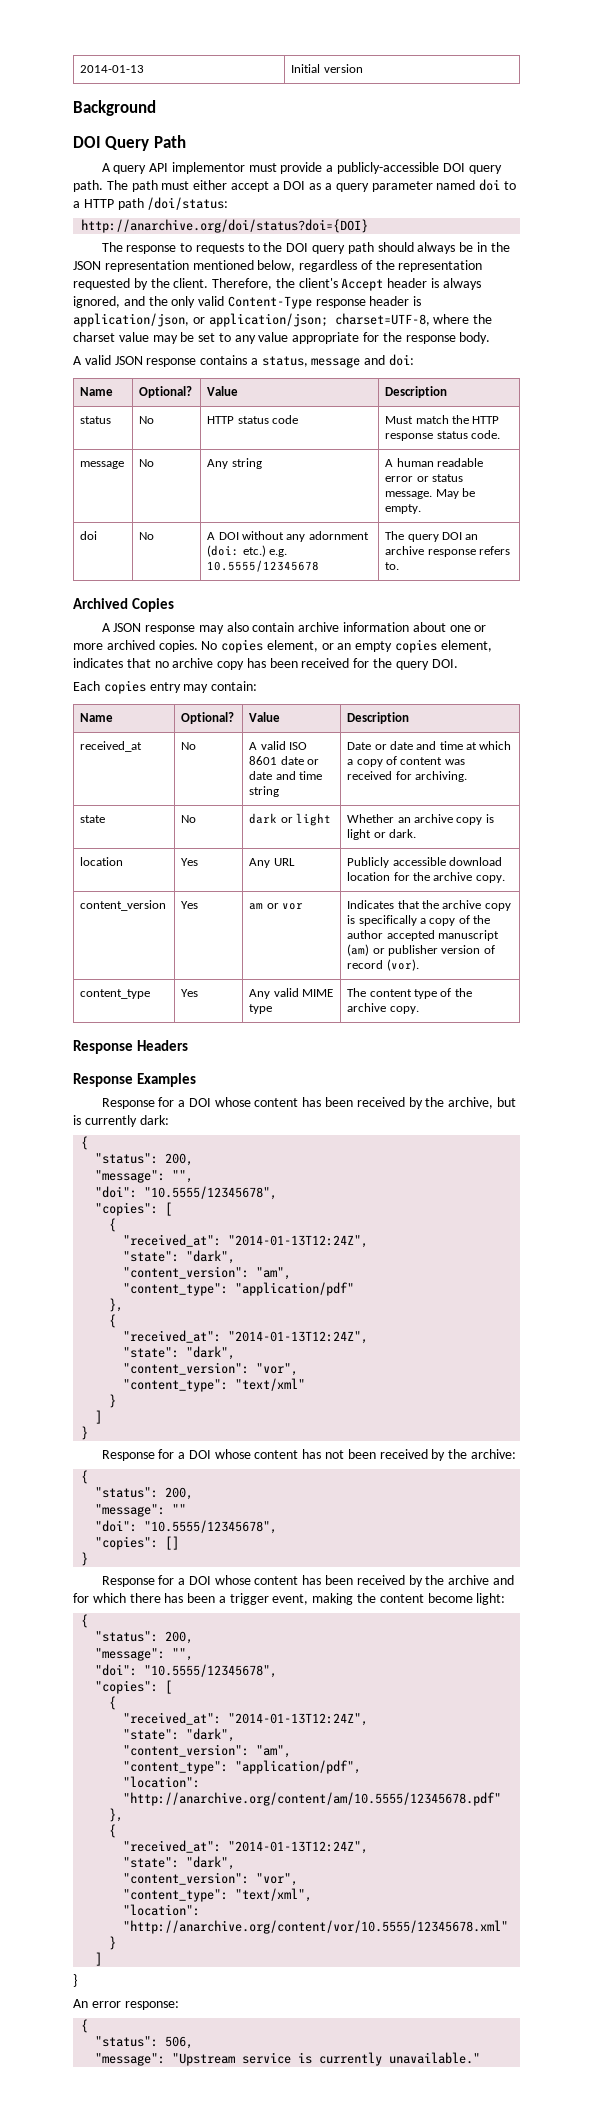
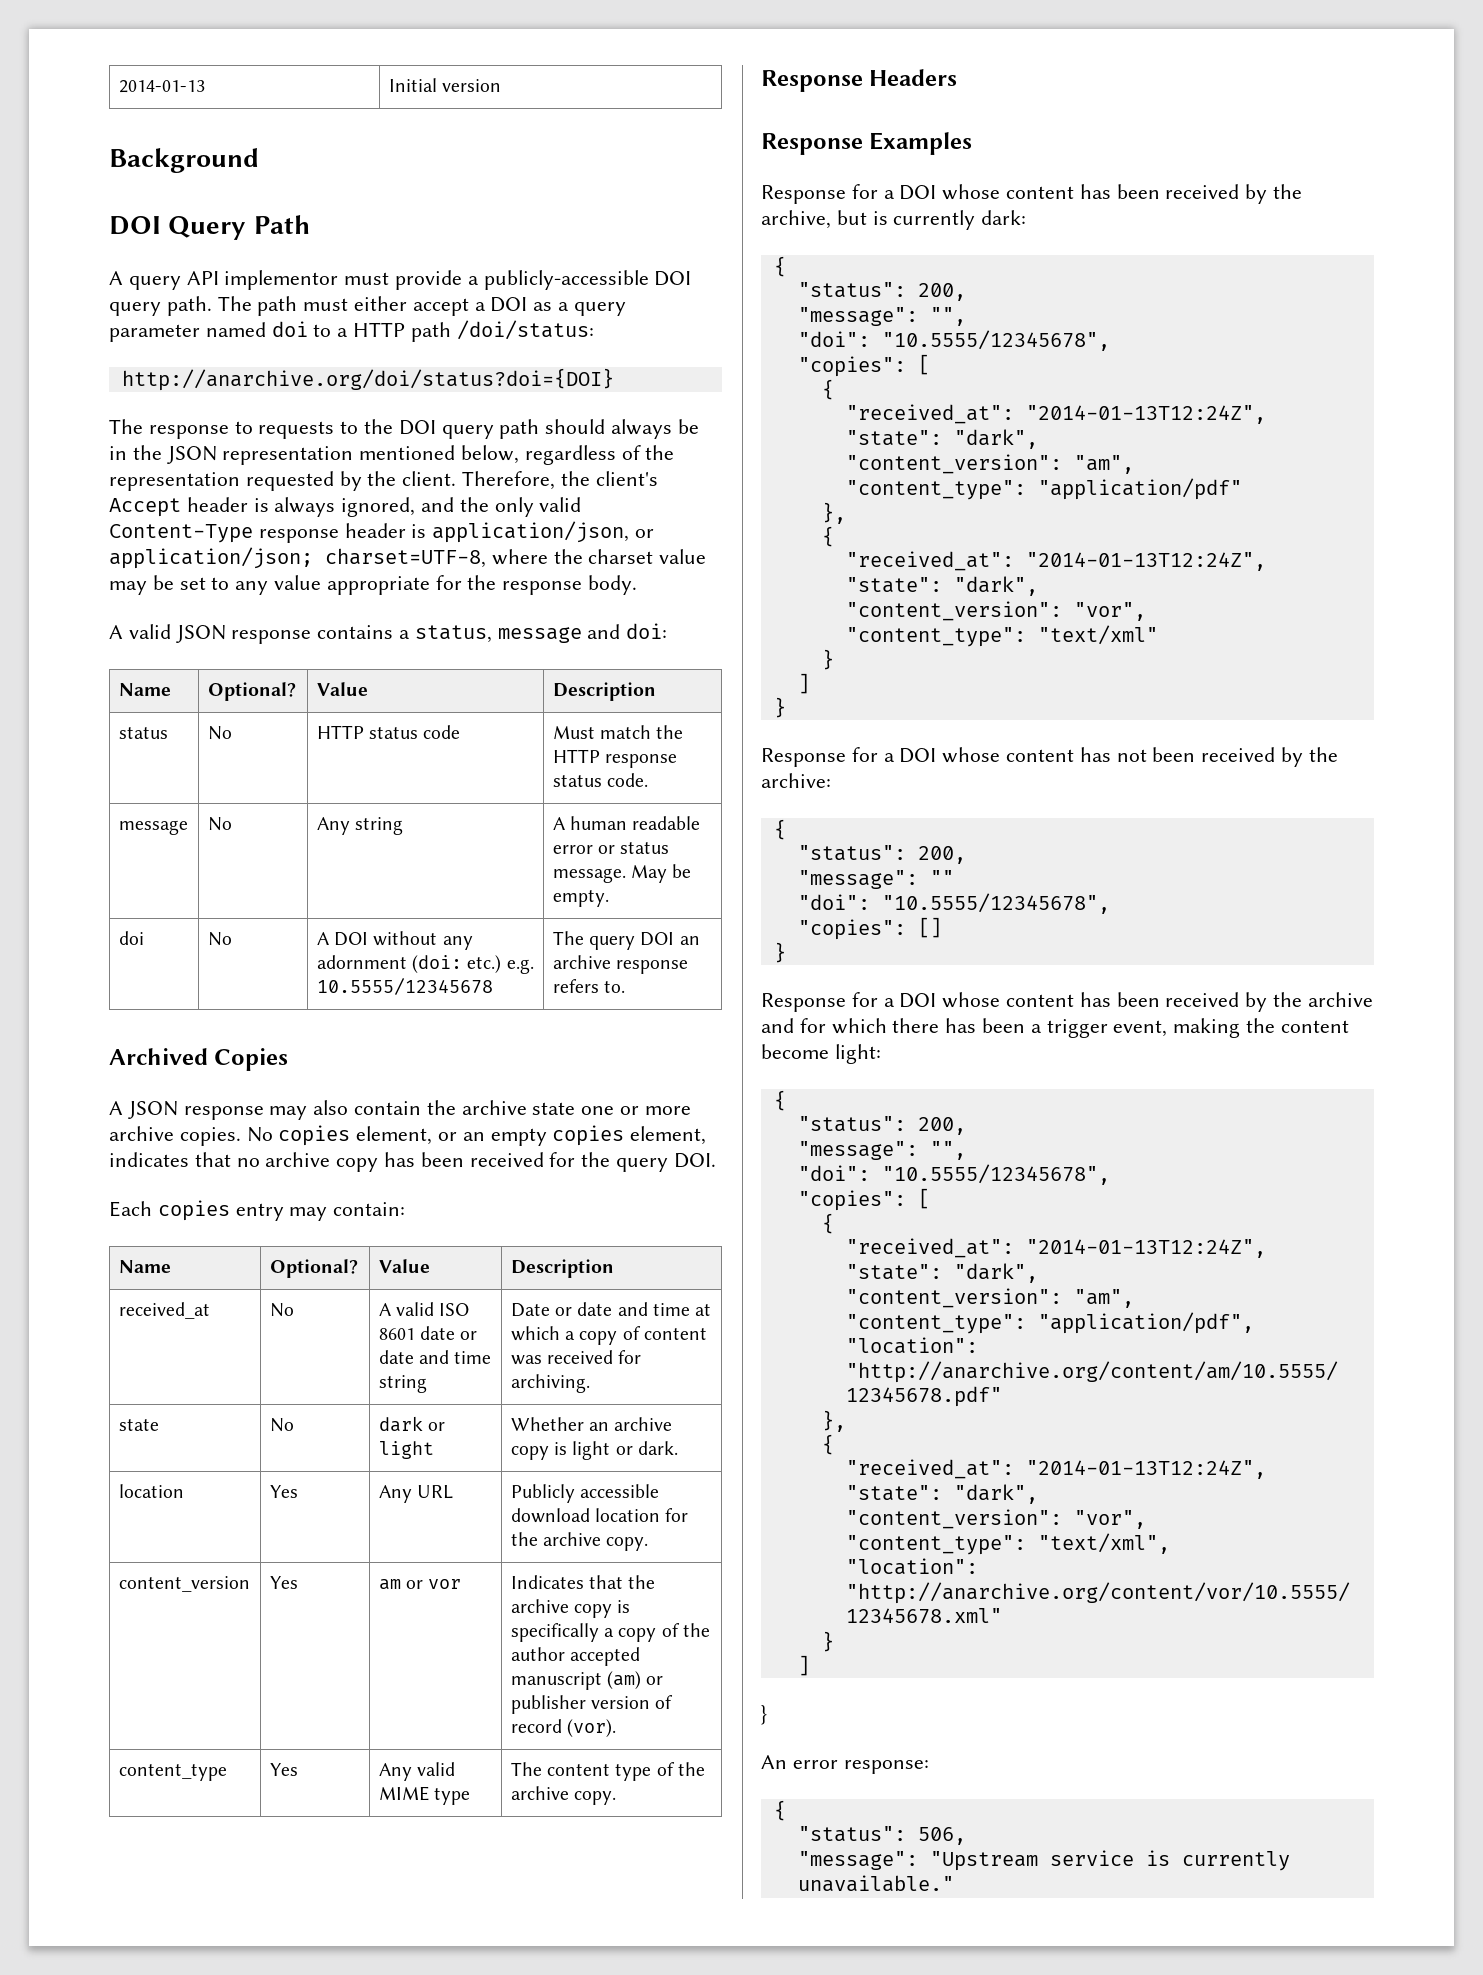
- A JSON response may also contain archive information about one or more archived copies.
+ A JSON response may also contain the archive state one or more archive copies.

